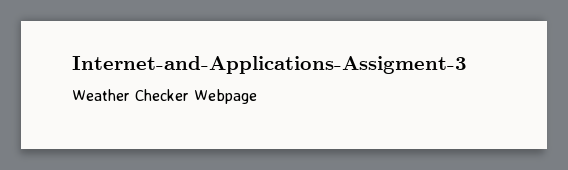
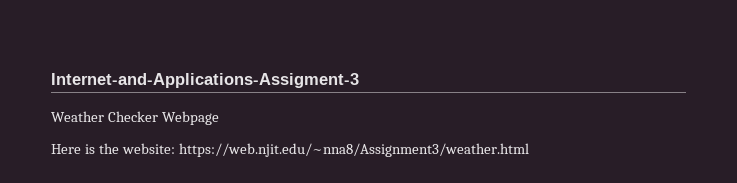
+ Here is the website: https://web.njit.edu/~nna8/Assignment3/weather.html

